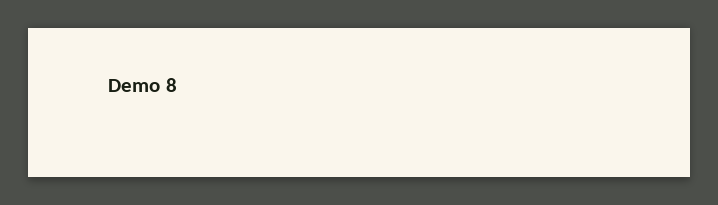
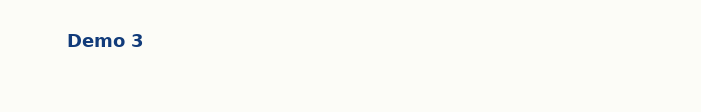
- Demo 8
+ Demo 3

